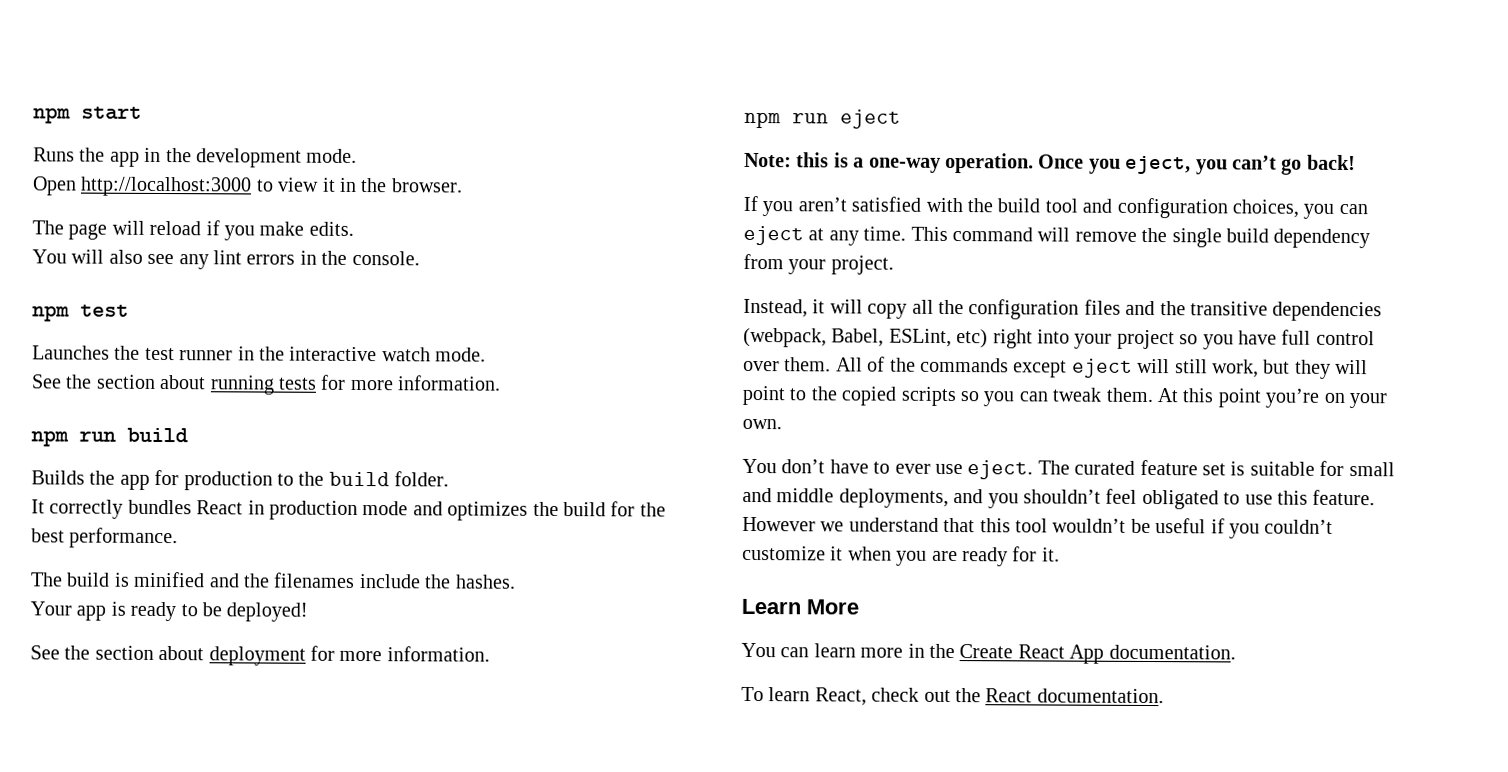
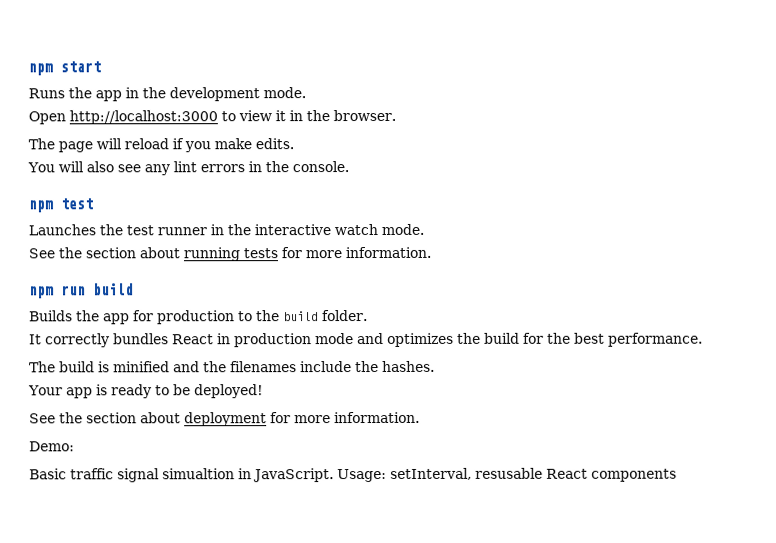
- npm run eject
- Note: this is a one-way operation. Once you eject, you can’t go back!
- If you aren’t satisfied with the build tool and configuration choices, you can eject at any time. This command will remove the single build dependency from your project.
- Instead, it will copy all the configuration files and the transitive dependencies (webpack, Babel, ESLint, etc) right into your project so you have full control over them. All of the commands except eject will still work, but they will point to the copied scripts so you can tweak them. At this point you’re on your own.
- You don’t have to ever use eject. The curated feature set is suitable for small and middle deployments, and you shouldn’t feel obligated to use this feature. However we understand that this tool wouldn’t be useful if you couldn’t customize it when you are ready for it.
- Learn More
- You can learn more in the Create React App documentation.
- To learn React, check out the React documentation.
+ Demo:
+ Basic traffic signal simualtion in JavaScript. Usage: setInterval, resusable React components

